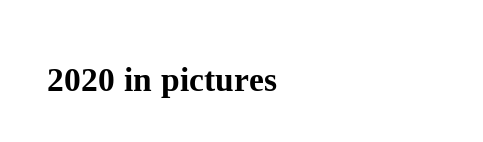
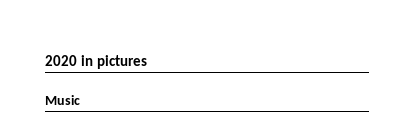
+ Music

